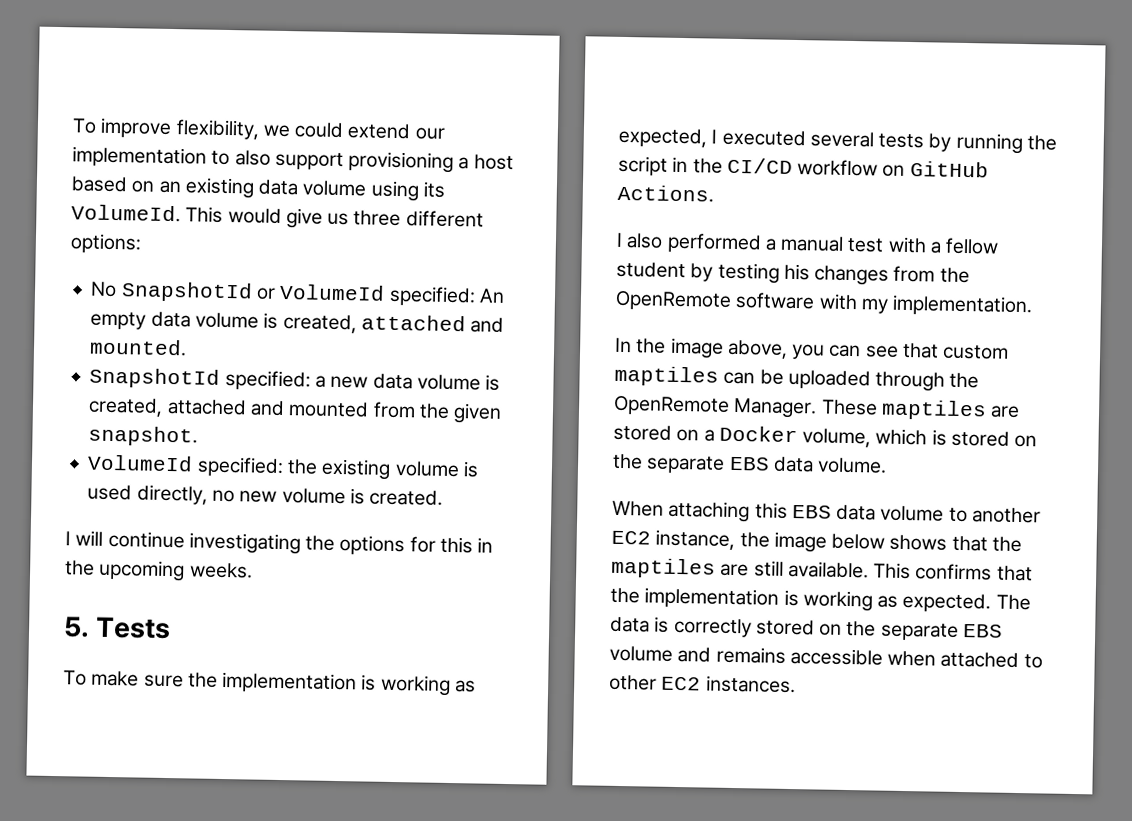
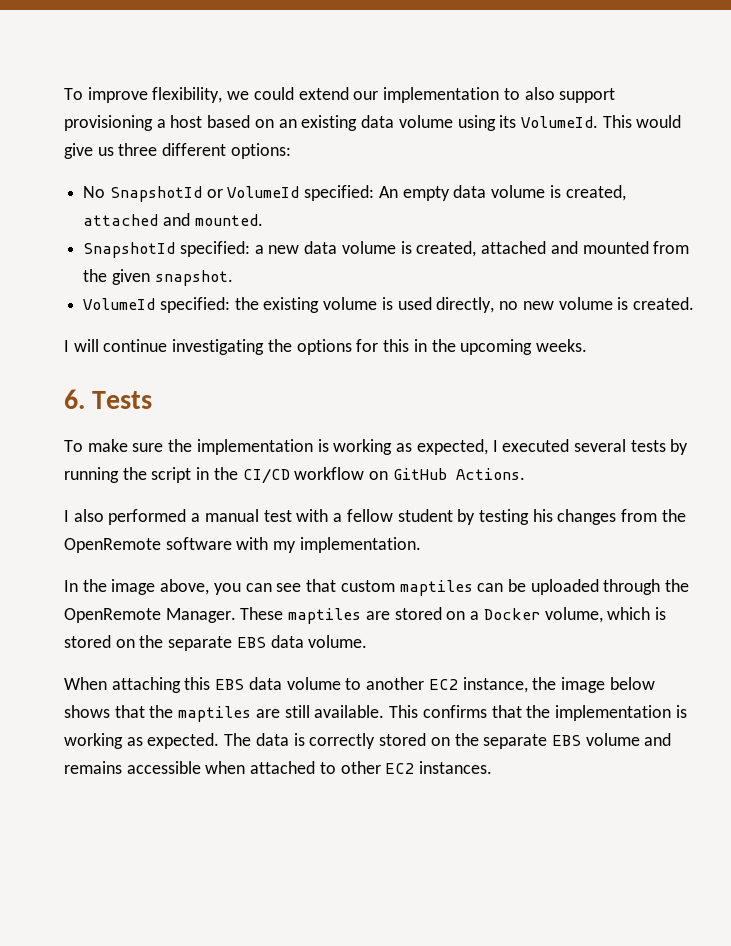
- 5. Tests
+ 6. Tests

